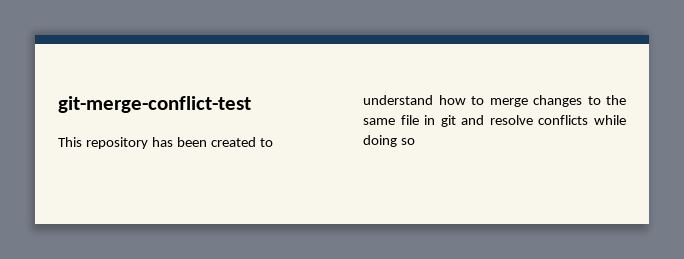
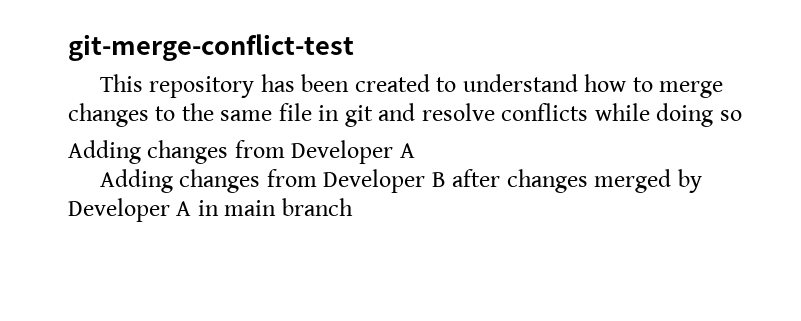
+ Adding changes from Developer A
+ Adding changes from Developer B after changes merged by Developer A in main branch

